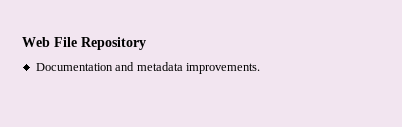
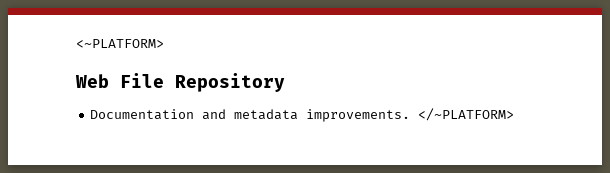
+ <~PLATFORM>
+ </~PLATFORM>

